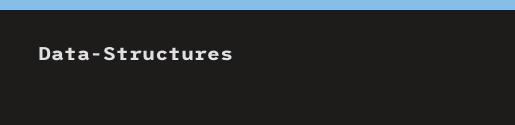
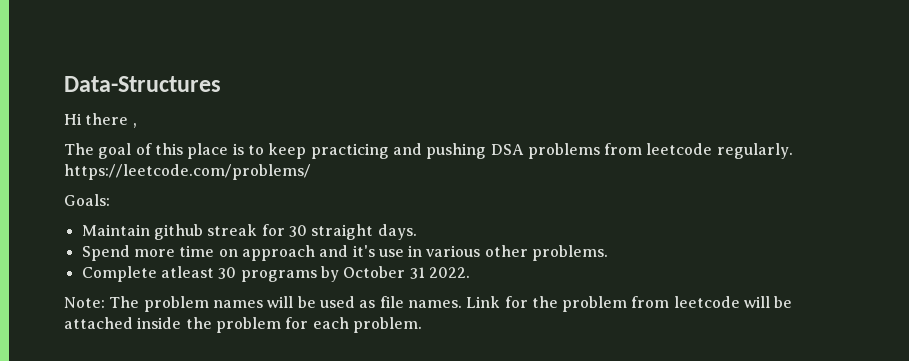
+ Hi there ,
+ The goal of this place is to keep practicing and pushing DSA problems from leetcode regularly. https://leetcode.com/problems/
+ Goals:
+ Maintain github streak for 30 straight days.
+ Spend more time on approach and it's use in various other problems.
+ Complete atleast 30 programs by October 31 2022.
+ Note: The problem names will be used as file names. Link for the problem from leetcode will be attached inside the problem for each problem.

